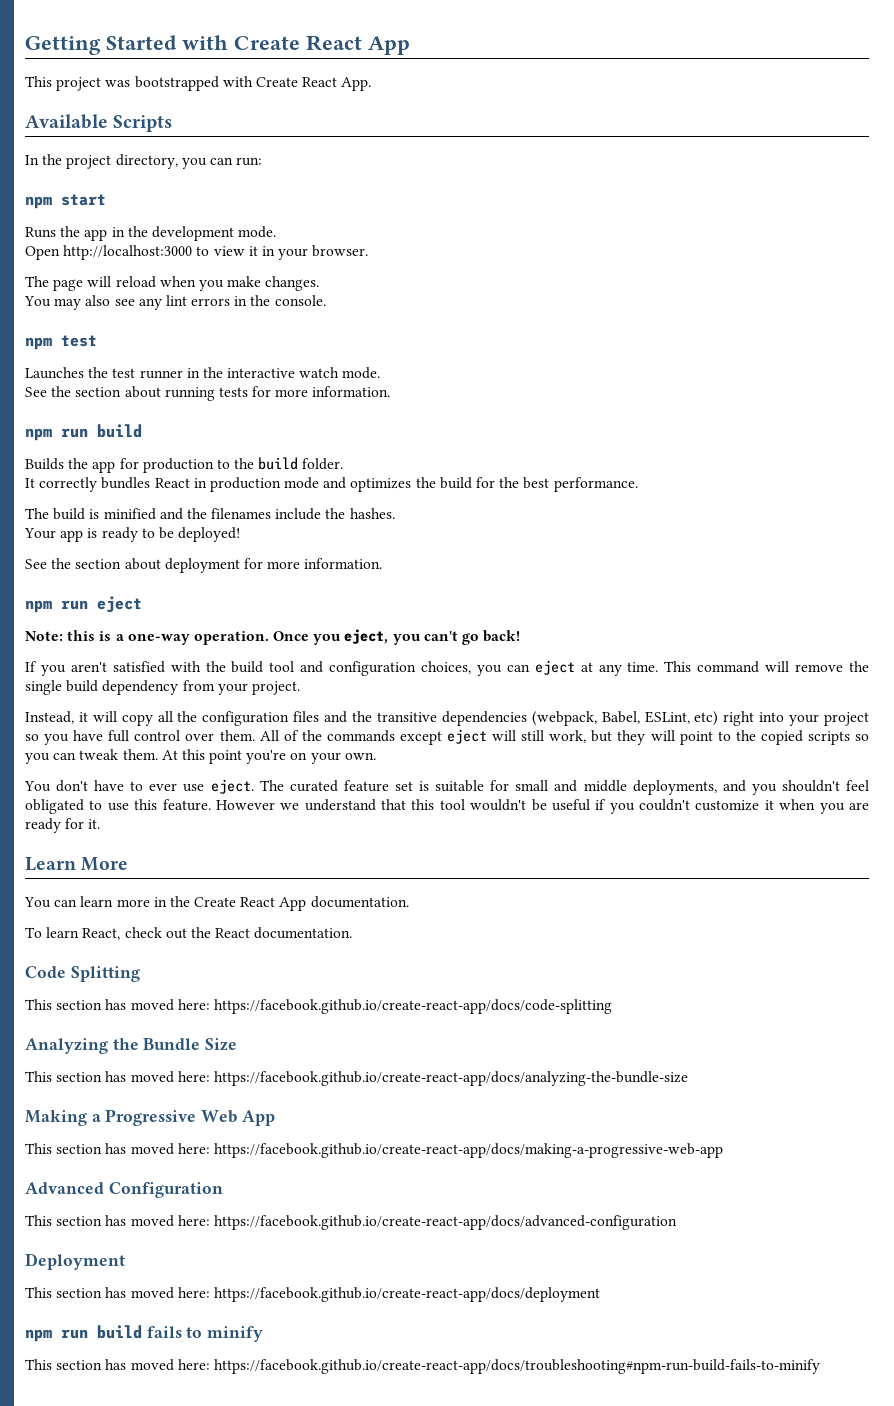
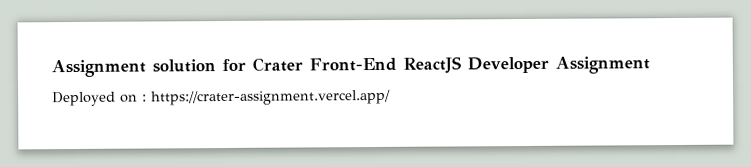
- Getting Started with Create React App
- This project was bootstrapped with Create React App.
- Available Scripts
- In the project directory, you can run:
- npm start
- Runs the app in the development mode.
- Open http://localhost:3000 to view it in your browser.
- The page will reload when you make changes.
- You may also see any lint errors in the console.
- npm test
- Launches the test runner in the interactive watch mode.
- See the section about running tests for more information.
- npm run build
- Builds the app for production to the build folder.
- It correctly bundles React in production mode and optimizes the build for the best performance.
- The build is minified and the filenames include the hashes.
- Your app is ready to be deployed!
- See the section about deployment for more information.
- npm run eject
- Note: this is a one-way operation. Once you eject, you can't go back!
- If you aren't satisfied with the build tool and configuration choices, you can eject at any time. This command will remove the single build dependency from your project.
- Instead, it will copy all the configuration files and the transitive dependencies (webpack, Babel, ESLint, etc) right into your project so you have full control over them. All of the commands except eject will still work, but they will point to the copied scripts so you can tweak them. At this point you're on your own.
- You don't have to ever use eject. The curated feature set is suitable for small and middle deployments, and you shouldn't feel obligated to use this feature. However we understand that this tool wouldn't be useful if you couldn't customize it when you are ready for it.
- Learn More
- You can learn more in the Create React App documentation.
- To learn React, check out the React documentation.
- Code Splitting
- This section has moved here: https://facebook.github.io/create-react-app/docs/code-splitting
- Analyzing the Bundle Size
- This section has moved here: https://facebook.github.io/create-react-app/docs/analyzing-the-bundle-size
- Making a Progressive Web App
- This section has moved here: https://facebook.github.io/create-react-app/docs/making-a-progressive-web-app
- Advanced Configuration
- This section has moved here: https://facebook.github.io/create-react-app/docs/advanced-configuration
- Deployment
- This section has moved here: https://facebook.github.io/create-react-app/docs/deployment
- npm run build fails to minify
- This section has moved here: https://facebook.github.io/create-react-app/docs/troubleshooting#npm-run-build-fails-to-minify
+ Assignment solution for Crater Front-End ReactJS Developer Assignment
+ Deployed on : https://crater-assignment.vercel.app/

